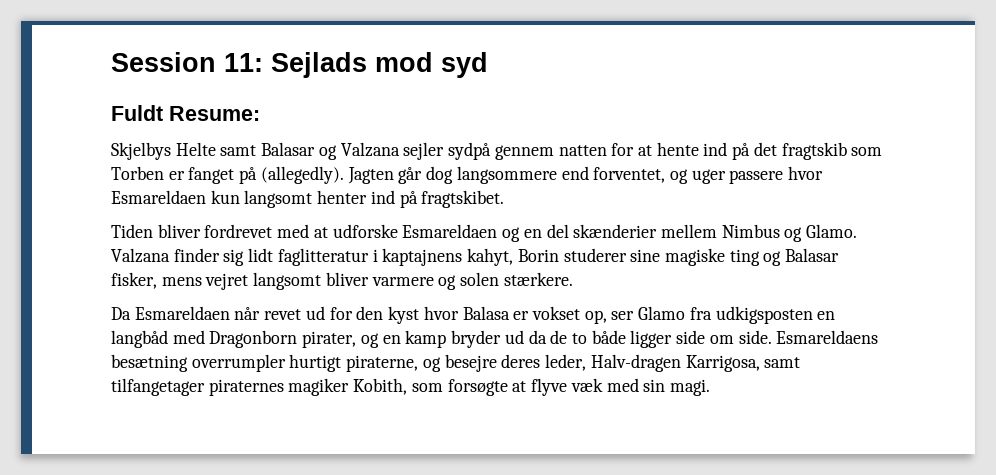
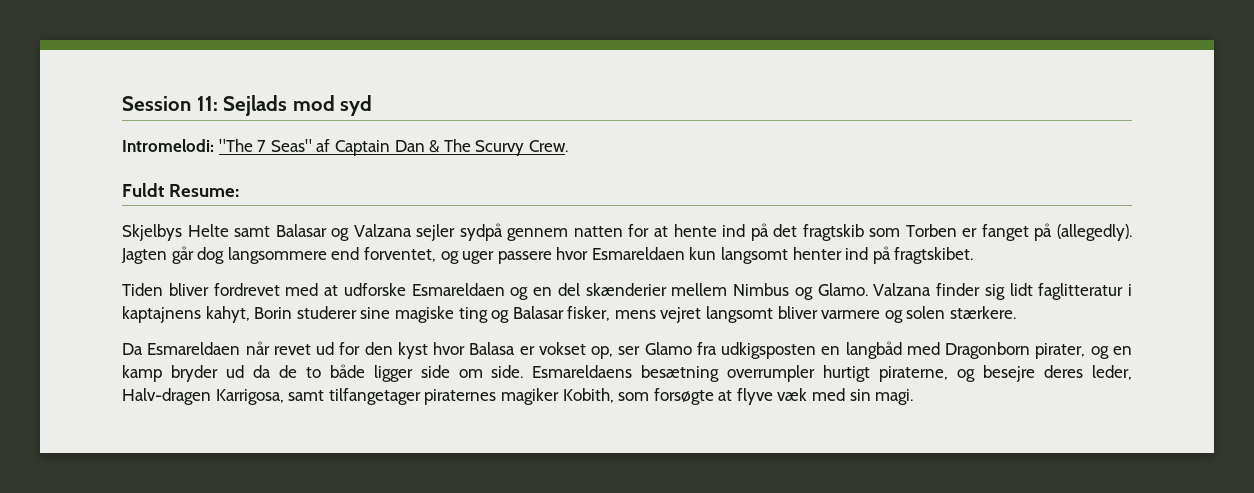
+ Intromelodi: "The 7 Seas" af Captain Dan & The Scurvy Crew.

